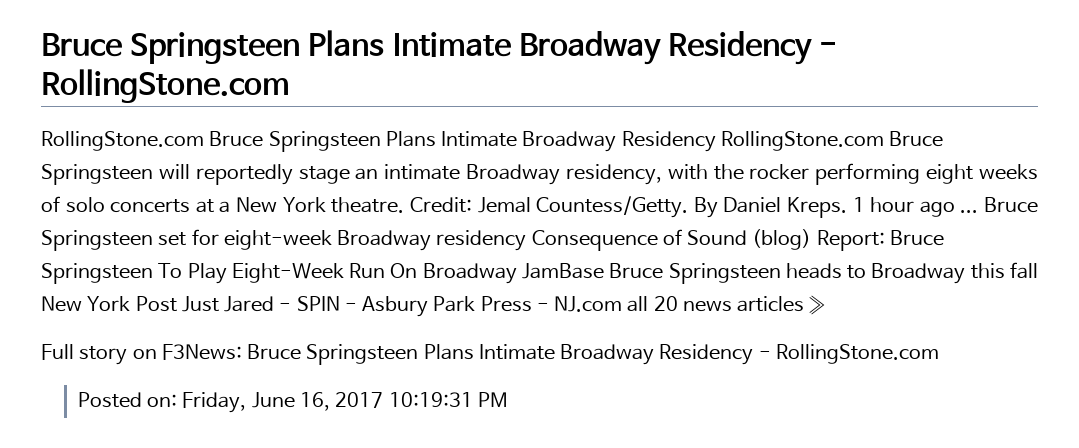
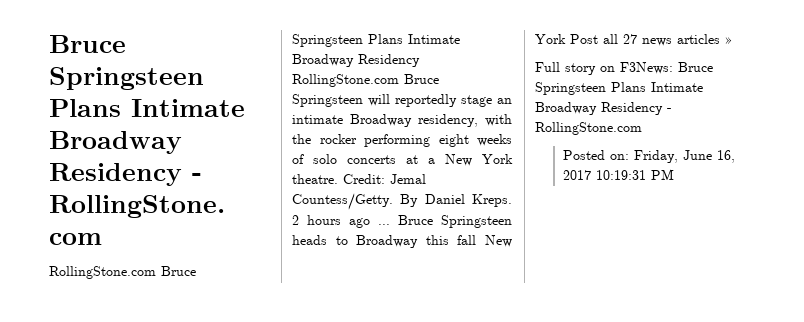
- 1 hour ago ...
+ 2 hours ago ...
- Bruce Springsteen set for eight-week Broadway residency Consequence of Sound (blog) Report: Bruce Springsteen To Play Eight-Week Run On Broadway JamBase Bruce Springsteen heads to Broadway this fall New York Post Just Jared - SPIN - Asbury Park Press - NJ.com all 20 news articles »
+ Bruce Springsteen heads to Broadway this fall New York Post all 27 news articles »

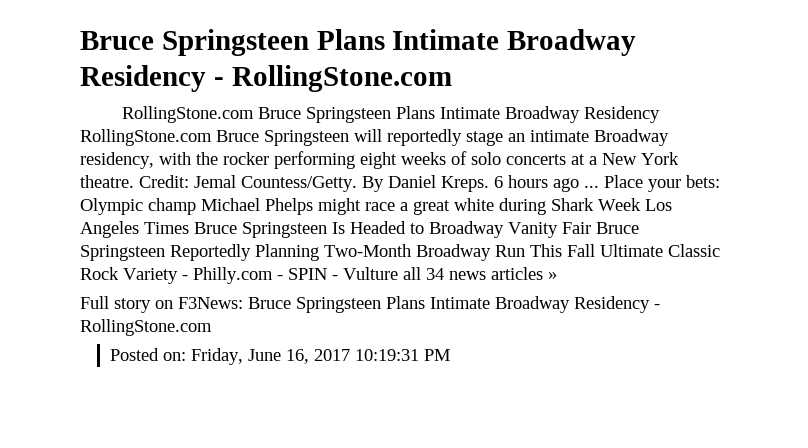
- 2 hours ago ...
+ 6 hours ago ...
- Bruce Springsteen heads to Broadway this fall New York Post all 27 news articles »
+ Place your bets: Olympic champ Michael Phelps might race a great white during Shark Week Los Angeles Times Bruce Springsteen Is Headed to Broadway Vanity Fair Bruce Springsteen Reportedly Planning Two-Month Broadway Run This Fall Ultimate Classic Rock Variety - Philly.com - SPIN - Vulture all 34 news articles »

